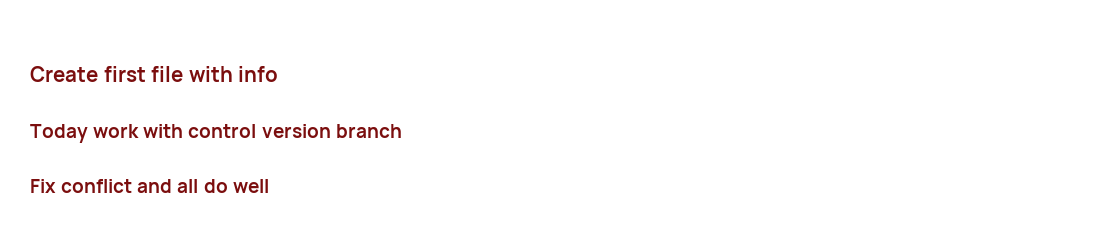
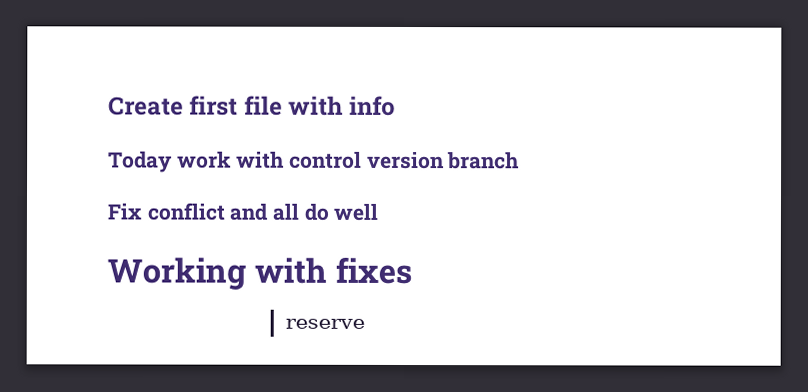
+ Working with fixes
+ reserve

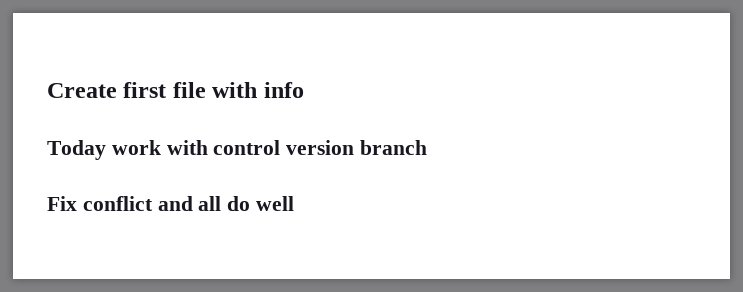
- Working with fixes
- reserve

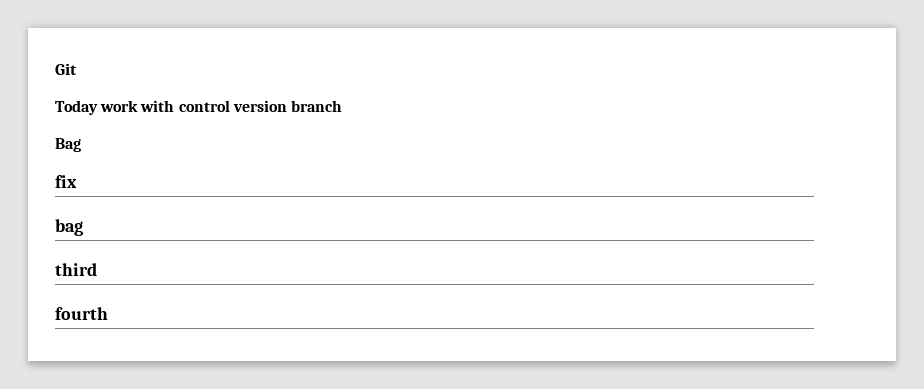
- Create first file with info
+ Git
- Fix conflict and all do well
+ Bag
+ fix
+ bag
+ third
+ fourth

